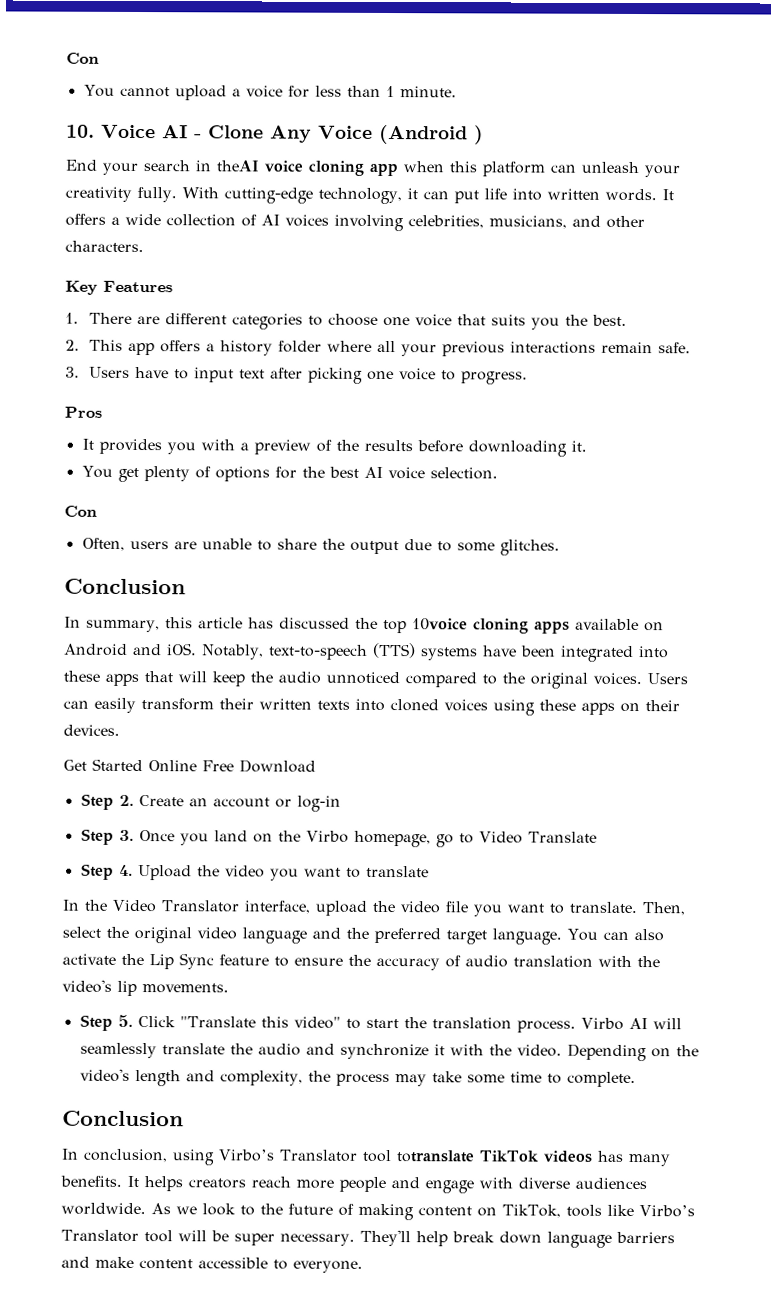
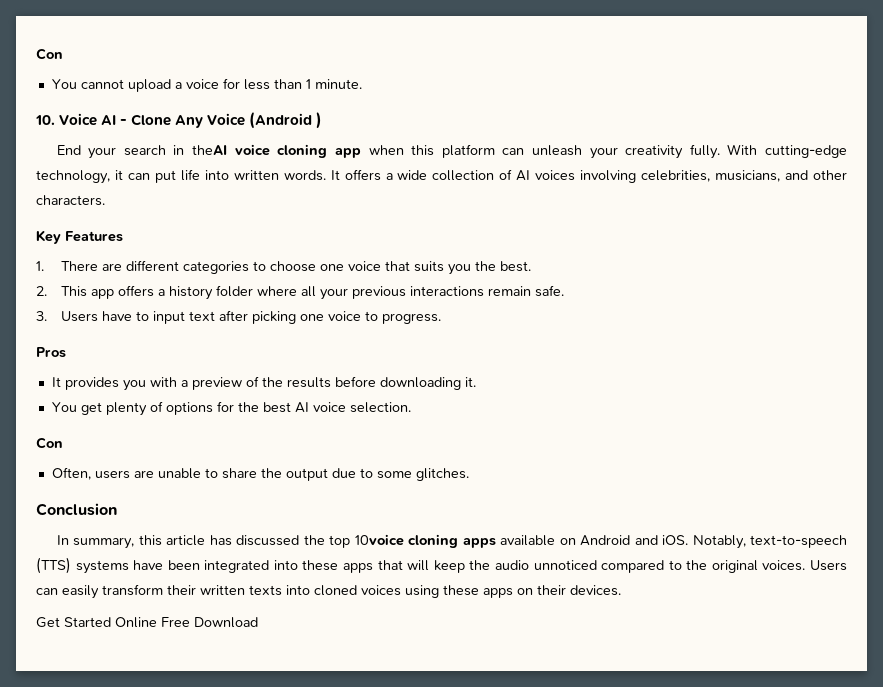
- Step 2. Create an account or log-in
- Step 3. Once you land on the Virbo homepage, go to Video Translate
- Step 4. Upload the video you want to translate
- In the Video Translator interface, upload the video file you want to translate. Then, select the original video language and the preferred target language. You can also activate the Lip Sync feature to ensure the accuracy of audio translation with the video's lip movements.
- Step 5. Click "Translate this video" to start the translation process. Virbo AI will seamlessly translate the audio and synchronize it with the video. Depending on the video's length and complexity, the process may take some time to complete.
- Conclusion
- In conclusion, using Virbo’s Translator tool totranslate TikTok videos has many benefits. It helps creators reach more people and engage with diverse audiences worldwide. As we look to the future of making content on TikTok, tools like Virbo’s Translator tool will be super necessary. They'll help break down language barriers and make content accessible to everyone.

